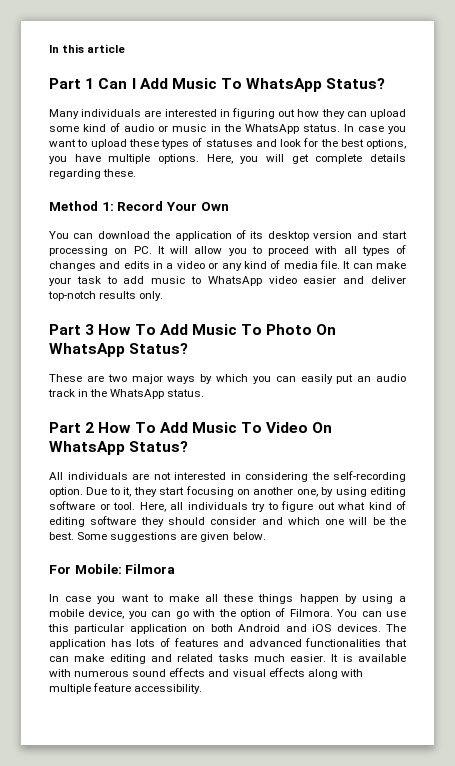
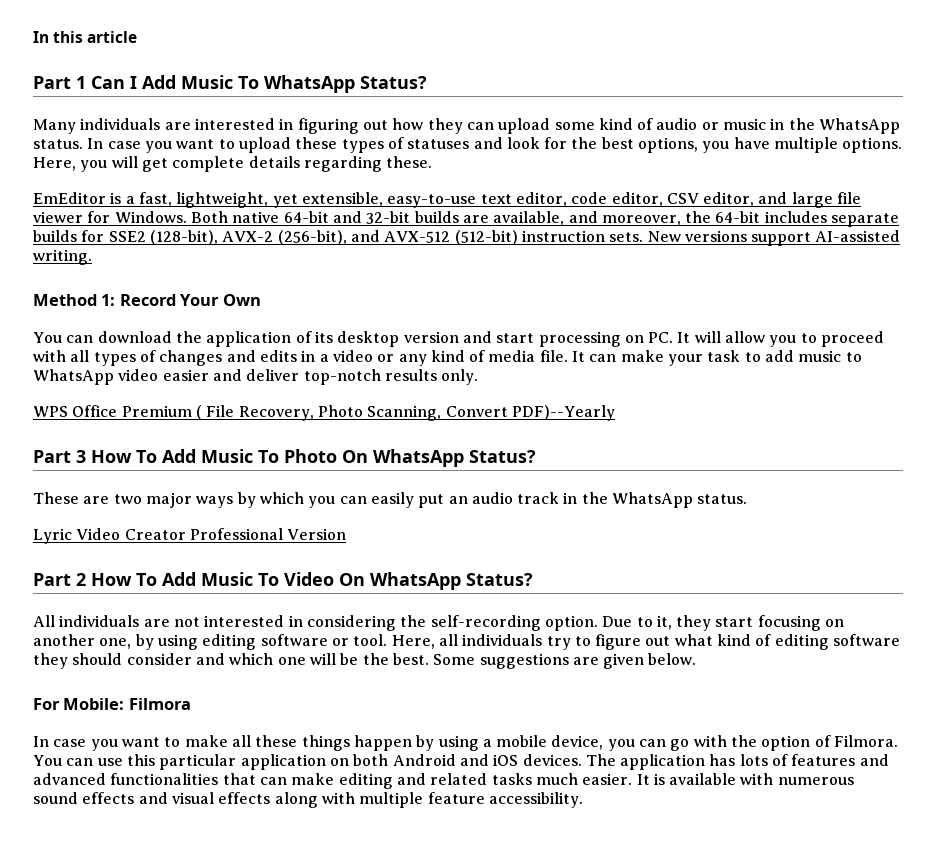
+ EmEditor is a fast, lightweight, yet extensible, easy-to-use text editor, code editor, CSV editor, and large file viewer for Windows. Both native 64-bit and 32-bit builds are available, and moreover, the 64-bit includes separate builds for SSE2 (128-bit), AVX-2 (256-bit), and AVX-512 (512-bit) instruction sets. New versions support AI-assisted writing.
+ WPS Office Premium ( File Recovery, Photo Scanning, Convert PDF)--Yearly
+ Lyric Video Creator Professional Version

